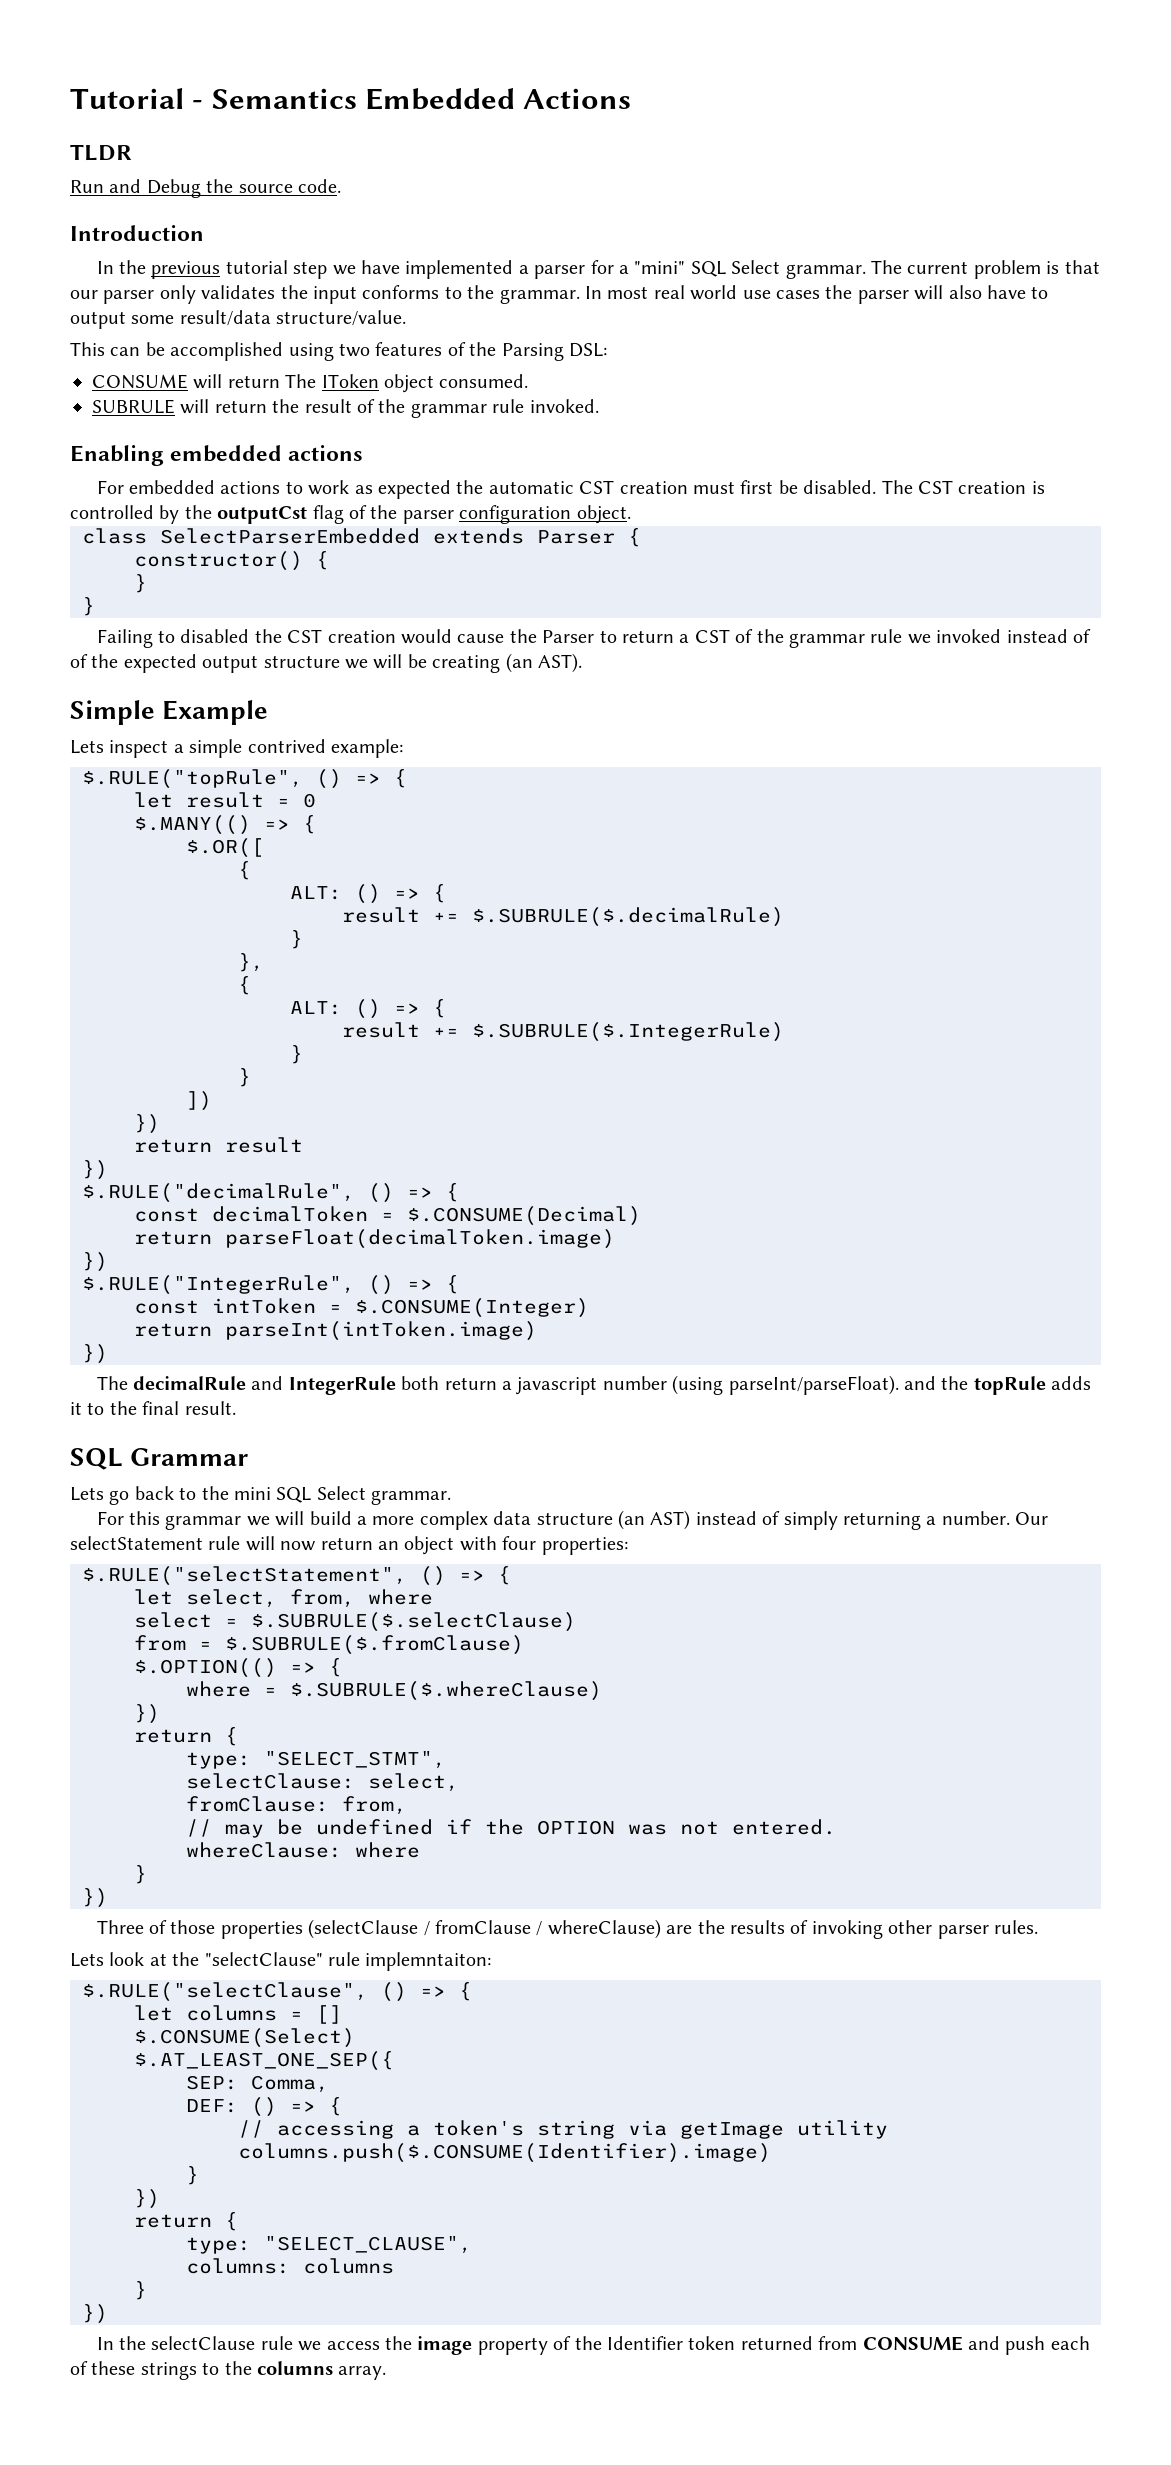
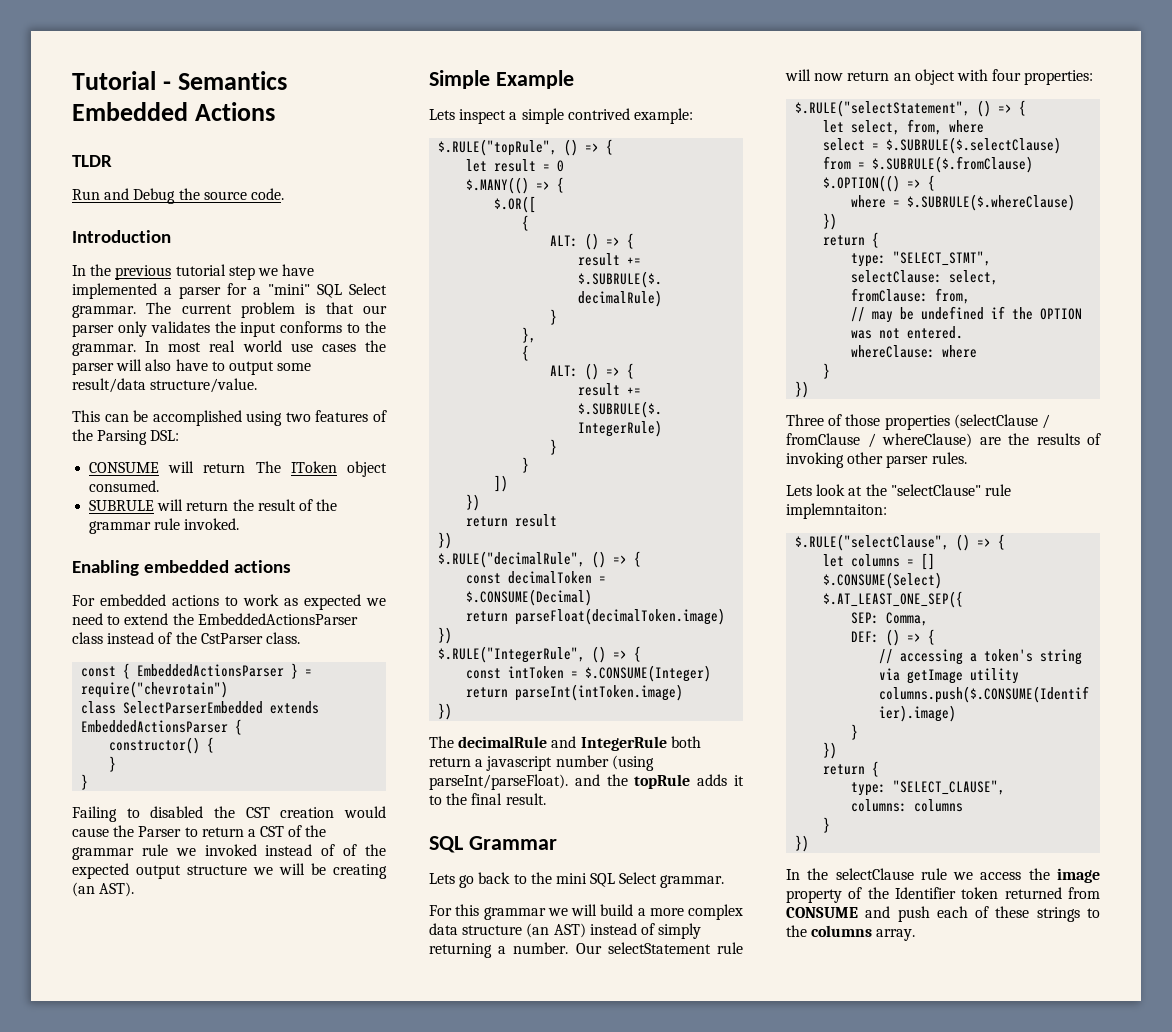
- For embedded actions to work as expected the automatic CST creation must first be disabled. The CST creation is controlled by the outputCst flag of the parser configuration object.
+ For embedded actions to work as expected we need to extend the EmbeddedActionsParser class instead of the CstParser class.
+ const { EmbeddedActionsParser } = require("chevrotain")
- class SelectParserEmbedded extends Parser {
+ class SelectParserEmbedded extends EmbeddedActionsParser {

